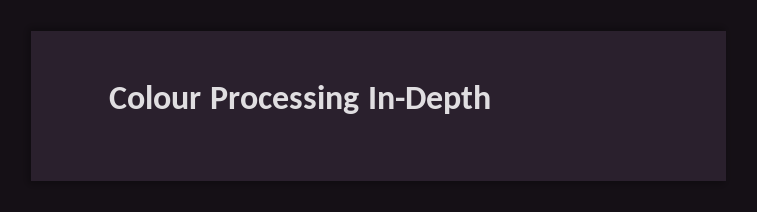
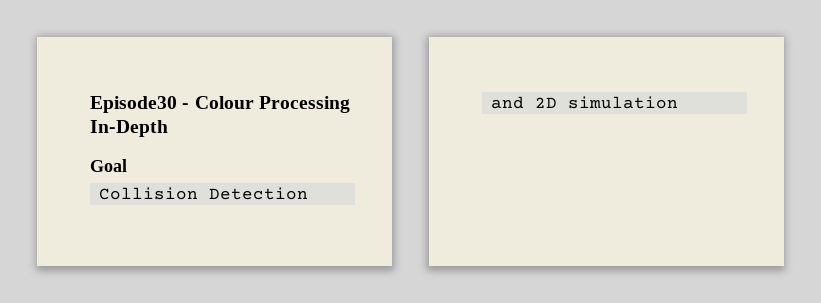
- Colour Processing In-Depth
+ Episode30 - Colour Processing In-Depth
+ Goal
+ Collision Detection and 2D simulation

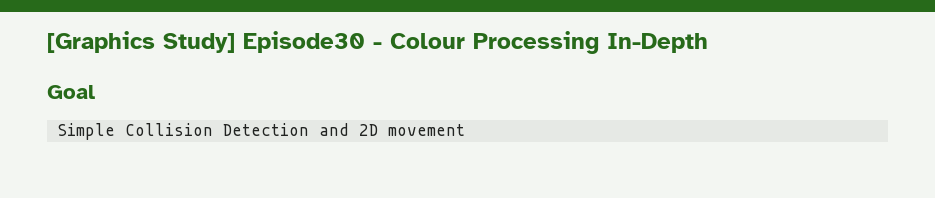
- Episode30 - Colour Processing In-Depth
+ [Graphics Study] Episode30 - Colour Processing In-Depth
- Collision Detection and 2D simulation
+ Simple Collision Detection and 2D movement

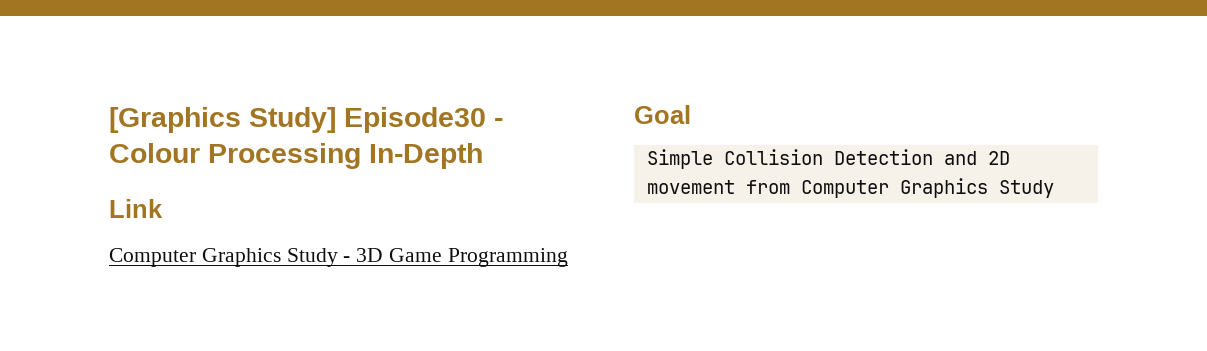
+ Link
+ Computer Graphics Study - 3D Game Programming
- Simple Collision Detection and 2D movement
+ Simple Collision Detection and 2D movement from Computer Graphics Study

